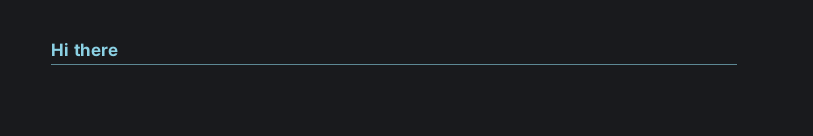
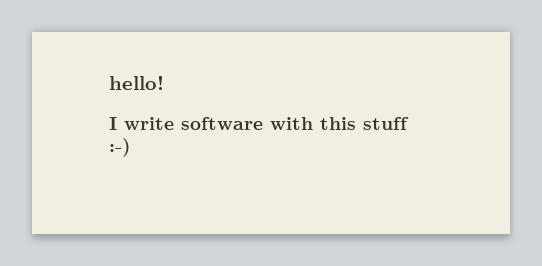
- Hi there
+ hello!
+ I write software with this stuff :-)

